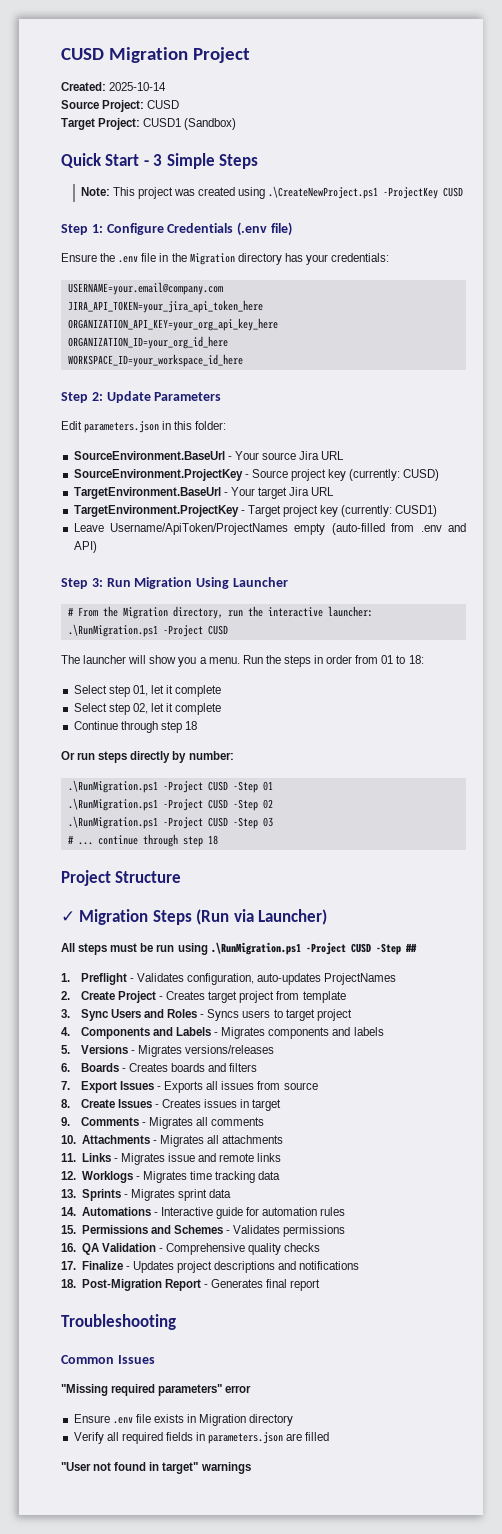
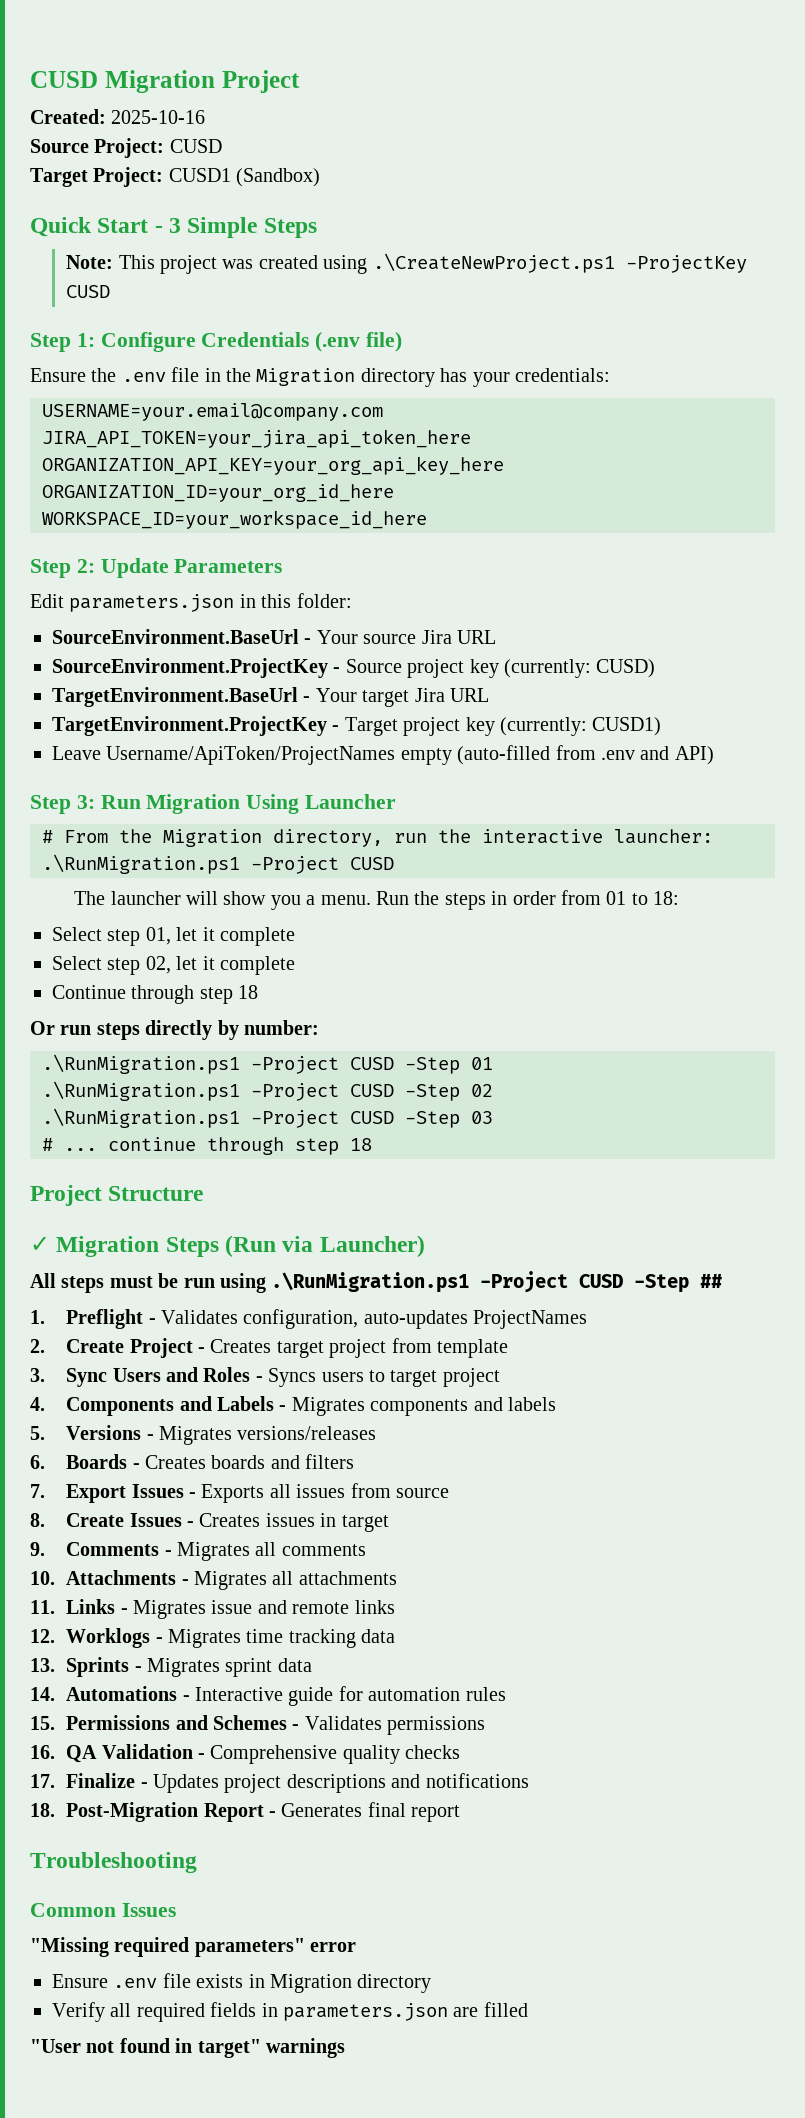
- Created: 2025-10-14
+ Created: 2025-10-16

